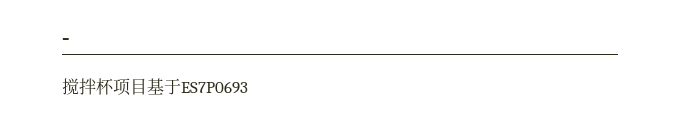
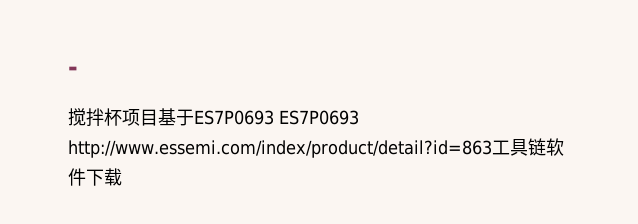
- 搅拌杯项目基于ES7P0693
+ 搅拌杯项目基于ES7P0693 ES7P0693 http://www.essemi.com/index/product/detail?id=863工具链软件下载

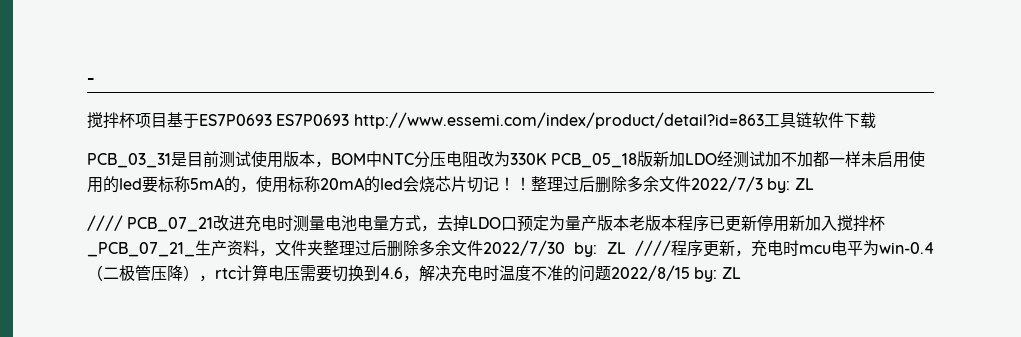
+ PCB_03_31是目前测试使用版本，BOM中NTC分压电阻改为330K PCB_05_18版新加LDO经测试加不加都一样未启用使用的led要标称5mA的，使用标称20mA的led会烧芯片切记！！整理过后删除多余文件2022/7/3 by: ZL
+ //// PCB_07_21改进充电时测量电池电量方式，去掉LDO口预定为量产版本老版本程序已更新停用新加入搅拌杯_PCB_07_21_生产资料，文件夹整理过后删除多余文件2022/7/30 by: ZL ////程序更新，充电时mcu电平为win-0.4（二极管压降），rtc计算电压需要切换到4.6，解决充电时温度不准的问题2022/8/15 by: ZL

